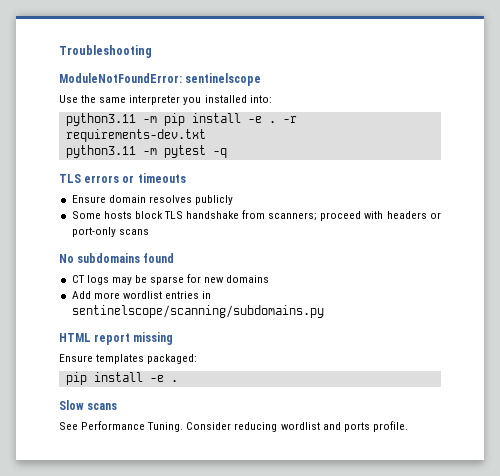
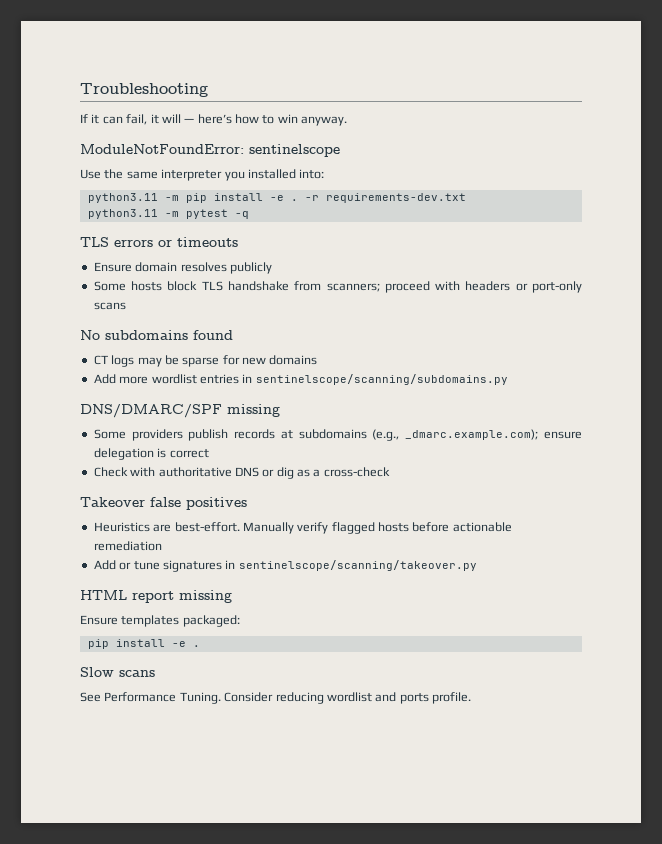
+ If it can fail, it will — here’s how to win anyway.
+ DNS/DMARC/SPF missing
+ Some providers publish records at subdomains (e.g., _dmarc.example.com); ensure delegation is correct
+ Check with authoritative DNS or dig as a cross-check
+ Takeover false positives
+ Heuristics are best-effort. Manually verify flagged hosts before actionable remediation
+ Add or tune signatures in sentinelscope/scanning/takeover.py

